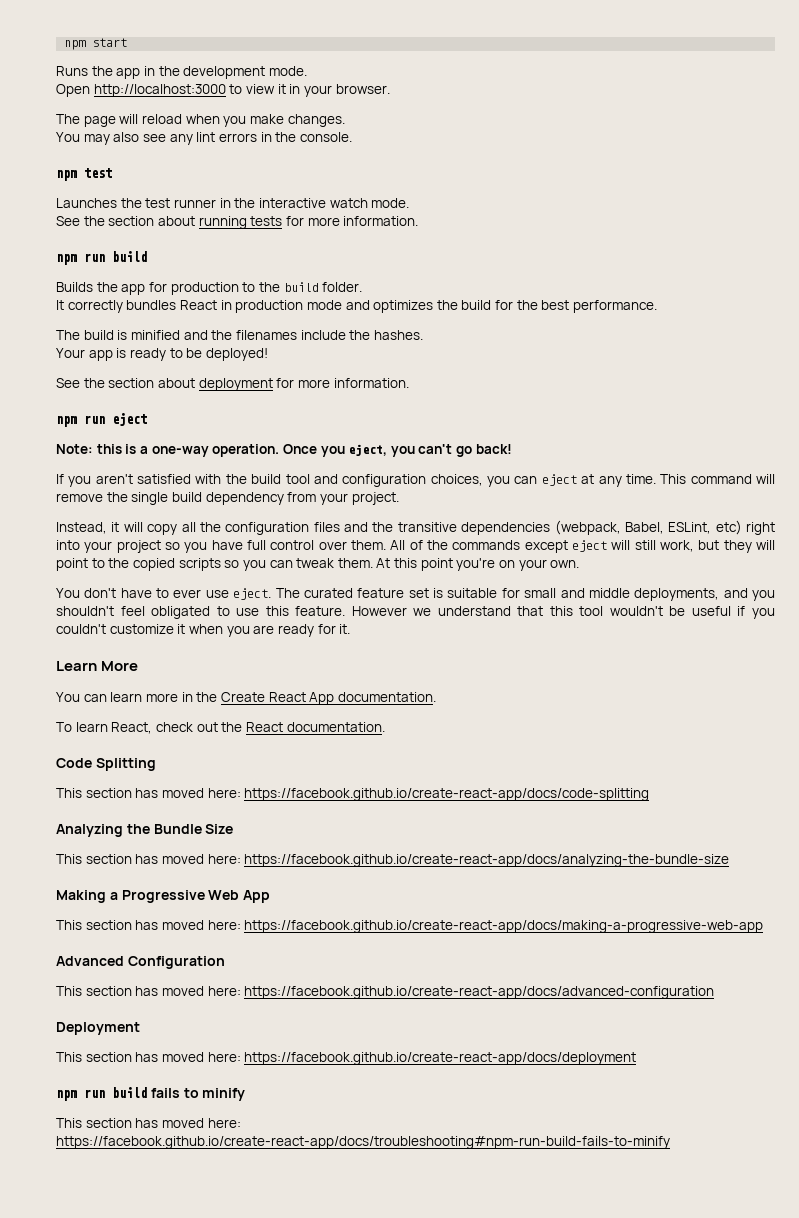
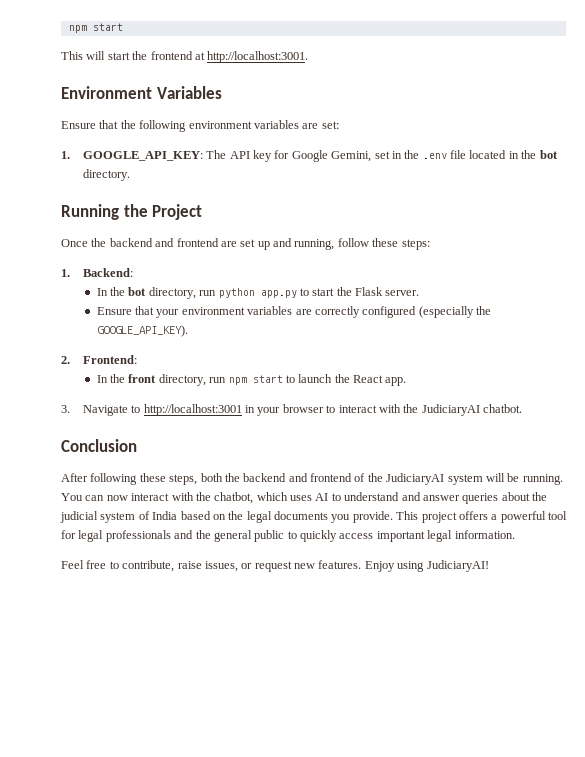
- Runs the app in the development mode.
- Open http://localhost:3000 to view it in your browser.
- The page will reload when you make changes.
- You may also see any lint errors in the console.
- npm test
- Launches the test runner in the interactive watch mode.
- See the section about running tests for more information.
- npm run build
- Builds the app for production to the build folder.
- It correctly bundles React in production mode and optimizes the build for the best performance.
- The build is minified and the filenames include the hashes.
- Your app is ready to be deployed!
- See the section about deployment for more information.
- npm run eject
- Note: this is a one-way operation. Once you eject, you can't go back!
- If you aren't satisfied with the build tool and configuration choices, you can eject at any time. This command will remove the single build dependency from your project.
- Instead, it will copy all the configuration files and the transitive dependencies (webpack, Babel, ESLint, etc) right into your project so you have full control over them. All of the commands except eject will still work, but they will point to the copied scripts so you can tweak them. At this point you're on your own.
- You don't have to ever use eject. The curated feature set is suitable for small and middle deployments, and you shouldn't feel obligated to use this feature. However we understand that this tool wouldn't be useful if you couldn't customize it when you are ready for it.
- Learn More
- You can learn more in the Create React App documentation.
- To learn React, check out the React documentation.
- Code Splitting
- This section has moved here: https://facebook.github.io/create-react-app/docs/code-splitting
- Analyzing the Bundle Size
- This section has moved here: https://facebook.github.io/create-react-app/docs/analyzing-the-bundle-size
- Making a Progressive Web App
- This section has moved here: https://facebook.github.io/create-react-app/docs/making-a-progressive-web-app
- Advanced Configuration
- This section has moved here: https://facebook.github.io/create-react-app/docs/advanced-configuration
- Deployment
- This section has moved here: https://facebook.github.io/create-react-app/docs/deployment
- npm run build fails to minify
- This section has moved here: https://facebook.github.io/create-react-app/docs/troubleshooting#npm-run-build-fails-to-minify
+ This will start the frontend at http://localhost:3001.
+ Environment Variables
+ Ensure that the following environment variables are set:
+ 1. GOOGLE_API_KEY: The API key for Google Gemini, set in the .env file located in the bot directory.
+ Running the Project
+ Once the backend and frontend are set up and running, follow these steps:
+ 1. Backend:
+ In the bot directory, run python app.py to start the Flask server.
+ Ensure that your environment variables are correctly configured (especially the GOOGLE_API_KEY).
+ 2. Frontend:
+ In the front directory, run npm start to launch the React app.
+ 3. Navigate to http://localhost:3001 in your browser to interact with the JudiciaryAI chatbot.
+ Conclusion
+ After following these steps, both the backend and frontend of the JudiciaryAI system will be running. You can now interact with the chatbot, which uses AI to understand and answer queries about the judicial system of India based on the legal documents you provide. This project offers a powerful tool for legal professionals and the general public to quickly access important legal information.
+ Feel free to contribute, raise issues, or request new features. Enjoy using JudiciaryAI!

